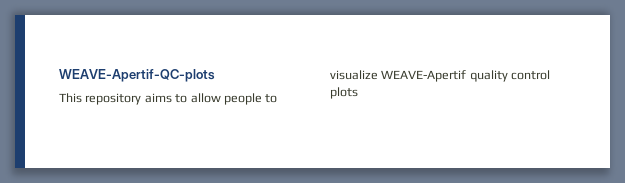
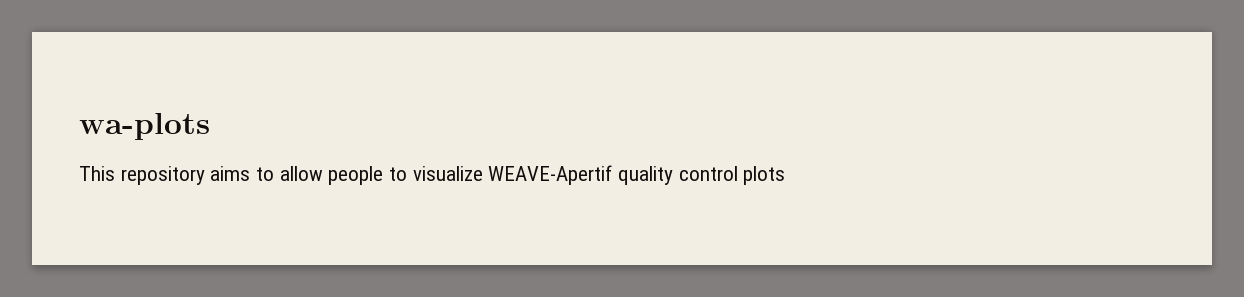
- WEAVE-Apertif-QC-plots
+ wa-plots

